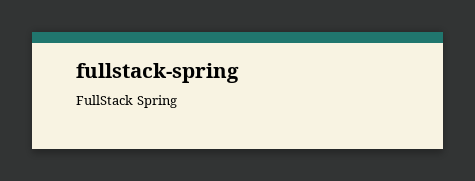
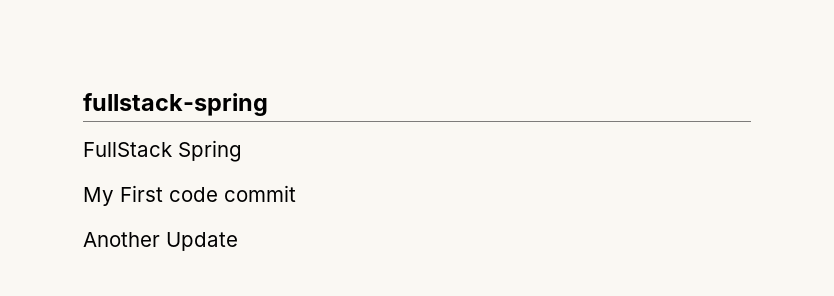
+ My First code commit
+ Another Update

